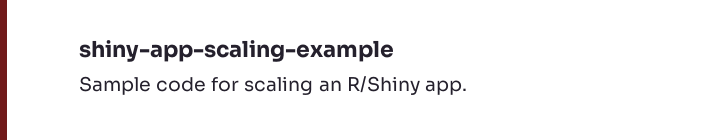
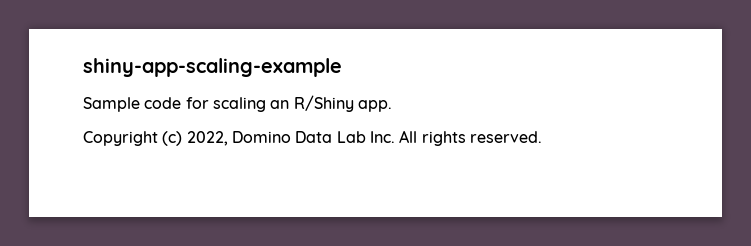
+ Copyright (c) 2022, Domino Data Lab Inc. All rights reserved.

